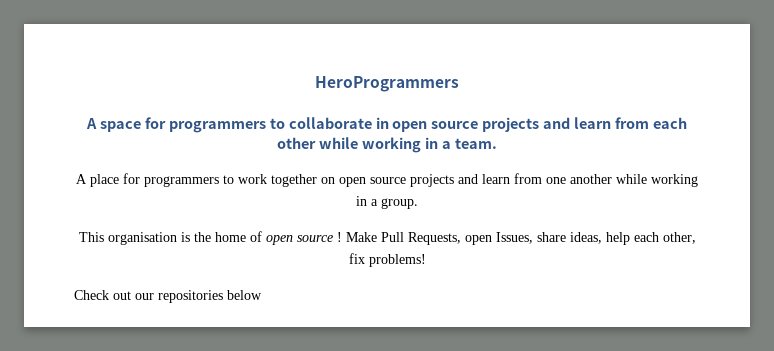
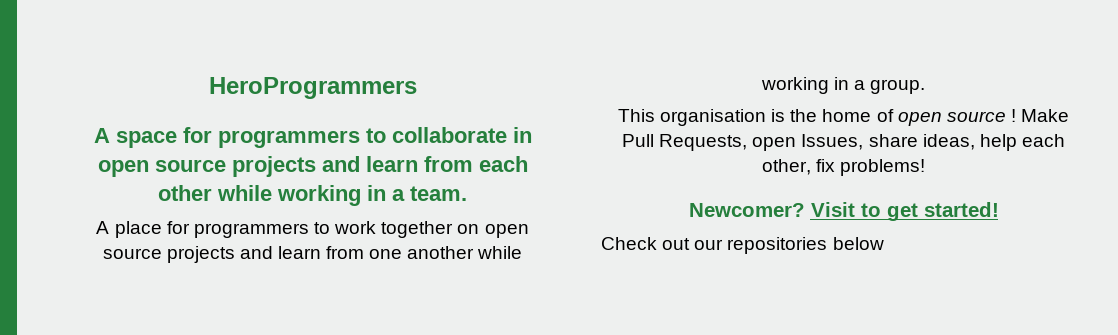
+ Newcomer? Visit to get started!

